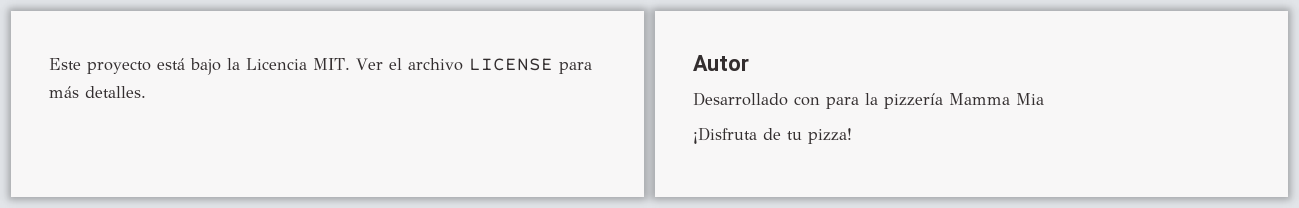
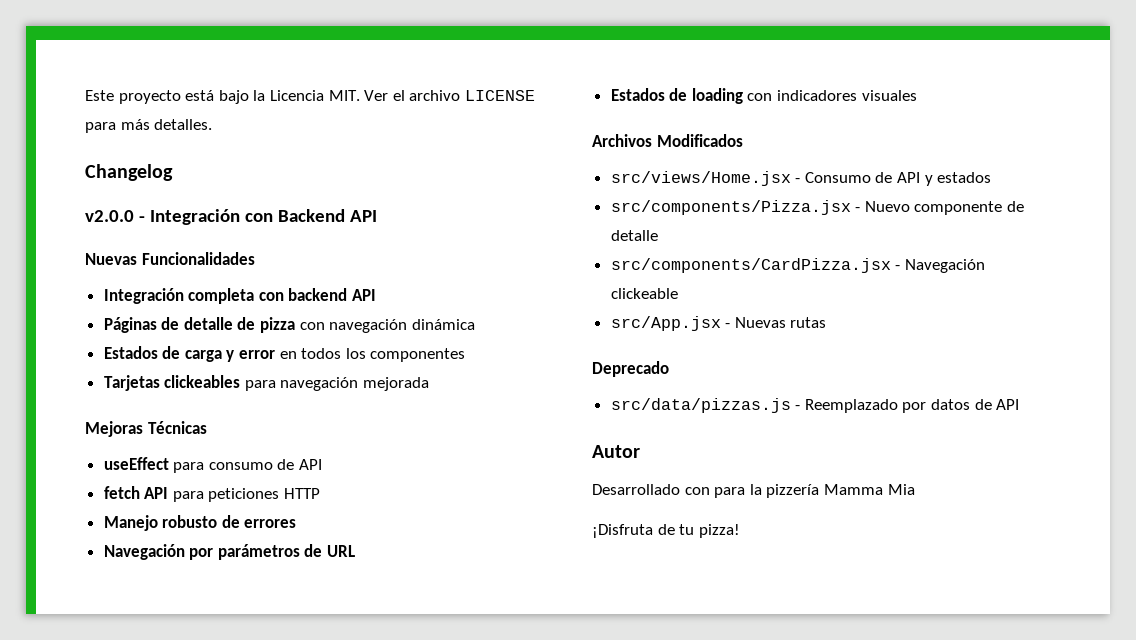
+ Changelog
+ v2.0.0 - Integración con Backend API
+ Nuevas Funcionalidades
+ Integración completa con backend API
+ Páginas de detalle de pizza con navegación dinámica
+ Estados de carga y error en todos los componentes
+ Tarjetas clickeables para navegación mejorada
+ Mejoras Técnicas
+ useEffect para consumo de API
+ fetch API para peticiones HTTP
+ Manejo robusto de errores
+ Navegación por parámetros de URL
+ Estados de loading con indicadores visuales
+ Archivos Modificados
+ src/views/Home.jsx - Consumo de API y estados
+ src/components/Pizza.jsx - Nuevo componente de detalle
+ src/components/CardPizza.jsx - Navegación clickeable
+ src/App.jsx - Nuevas rutas
+ Deprecado
+ src/data/pizzas.js - Reemplazado por datos de API

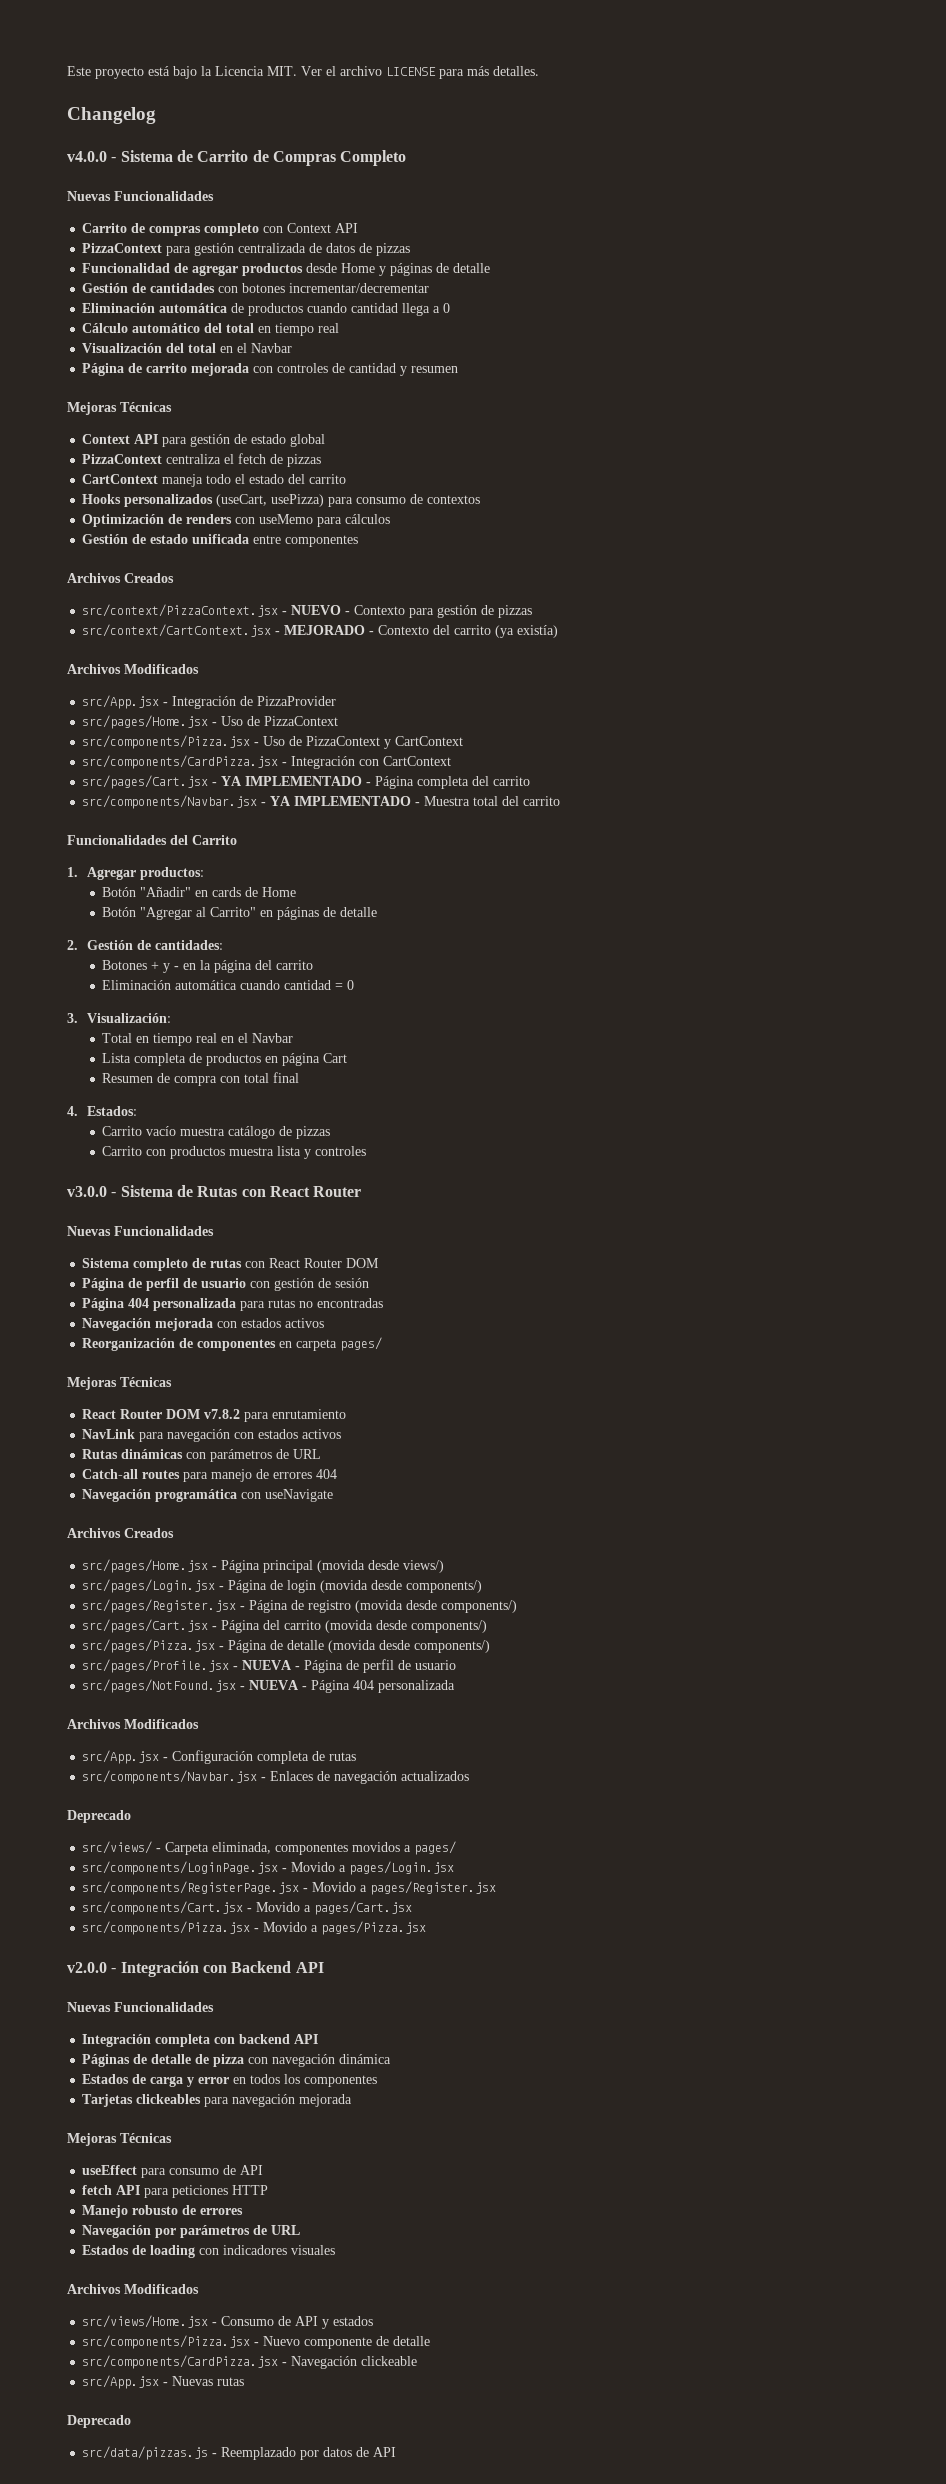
+ v4.0.0 - Sistema de Carrito de Compras Completo
+ Nuevas Funcionalidades
+ Carrito de compras completo con Context API
+ PizzaContext para gestión centralizada de datos de pizzas
+ Funcionalidad de agregar productos desde Home y páginas de detalle
+ Gestión de cantidades con botones incrementar/decrementar
+ Eliminación automática de productos cuando cantidad llega a 0
+ Cálculo automático del total en tiempo real
+ Visualización del total en el Navbar
+ Página de carrito mejorada con controles de cantidad y resumen
+ Mejoras Técnicas
+ Context API para gestión de estado global
+ PizzaContext centraliza el fetch de pizzas
+ CartContext maneja todo el estado del carrito
+ Hooks personalizados (useCart, usePizza) para consumo de contextos
+ Optimización de renders con useMemo para cálculos
+ Gestión de estado unificada entre componentes
+ Archivos Creados
+ src/context/PizzaContext.jsx - NUEVO - Contexto para gestión de pizzas
+ src/context/CartContext.jsx - MEJORADO - Contexto del carrito (ya existía)
+ Archivos Modificados
+ src/App.jsx - Integración de PizzaProvider
+ src/pages/Home.jsx - Uso de PizzaContext
+ src/components/Pizza.jsx - Uso de PizzaContext y CartContext
+ src/components/CardPizza.jsx - Integración con CartContext
+ src/pages/Cart.jsx - YA IMPLEMENTADO - Página completa del carrito
+ src/components/Navbar.jsx - YA IMPLEMENTADO - Muestra total del carrito
+ Funcionalidades del Carrito
+ 1. Agregar productos:
+ Botón "Añadir" en cards de Home
+ Botón "Agregar al Carrito" en páginas de detalle
+ 2. Gestión de cantidades:
+ Botones + y - en la página del carrito
+ Eliminación automática cuando cantidad = 0
+ 3. Visualización:
+ Total en tiempo real en el Navbar
+ Lista completa de productos en página Cart
+ Resumen de compra con total final
+ 4. Estados:
+ Carrito vacío muestra catálogo de pizzas
+ Carrito con productos muestra lista y controles
+ v3.0.0 - Sistema de Rutas con React Router
+ Nuevas Funcionalidades
+ Sistema completo de rutas con React Router DOM
+ Página de perfil de usuario con gestión de sesión
+ Página 404 personalizada para rutas no encontradas
+ Navegación mejorada con estados activos
+ Reorganización de componentes en carpeta pages/
+ Mejoras Técnicas
+ React Router DOM v7.8.2 para enrutamiento
+ NavLink para navegación con estados activos
+ Rutas dinámicas con parámetros de URL
+ Catch-all routes para manejo de errores 404
+ Navegación programática con useNavigate
+ Archivos Creados
+ src/pages/Home.jsx - Página principal (movida desde views/)
+ src/pages/Login.jsx - Página de login (movida desde components/)
+ src/pages/Register.jsx - Página de registro (movida desde components/)
+ src/pages/Cart.jsx - Página del carrito (movida desde components/)
+ src/pages/Pizza.jsx - Página de detalle (movida desde components/)
+ src/pages/Profile.jsx - NUEVA - Página de perfil de usuario
+ src/pages/NotFound.jsx - NUEVA - Página 404 personalizada
+ Archivos Modificados
+ src/App.jsx - Configuración completa de rutas
+ src/components/Navbar.jsx - Enlaces de navegación actualizados
+ Deprecado
+ src/views/ - Carpeta eliminada, componentes movidos a pages/
+ src/components/LoginPage.jsx - Movido a pages/Login.jsx
+ src/components/RegisterPage.jsx - Movido a pages/Register.jsx
+ src/components/Cart.jsx - Movido a pages/Cart.jsx
+ src/components/Pizza.jsx - Movido a pages/Pizza.jsx
- Autor
- Desarrollado con para la pizzería Mamma Mia
- ¡Disfruta de tu pizza!

